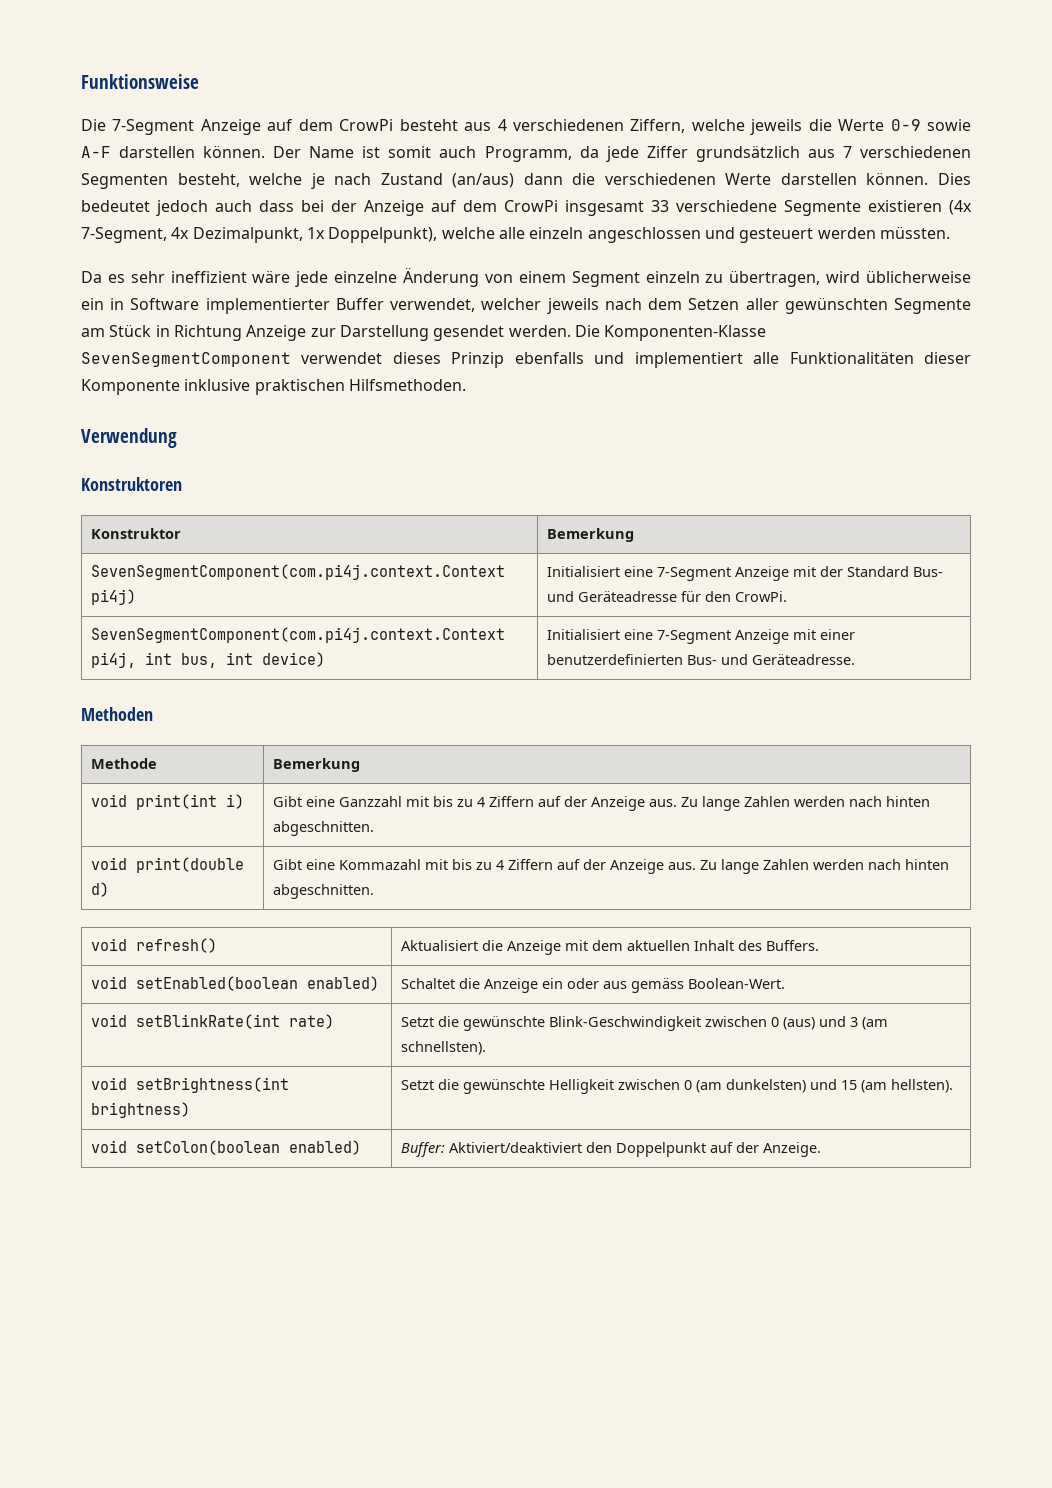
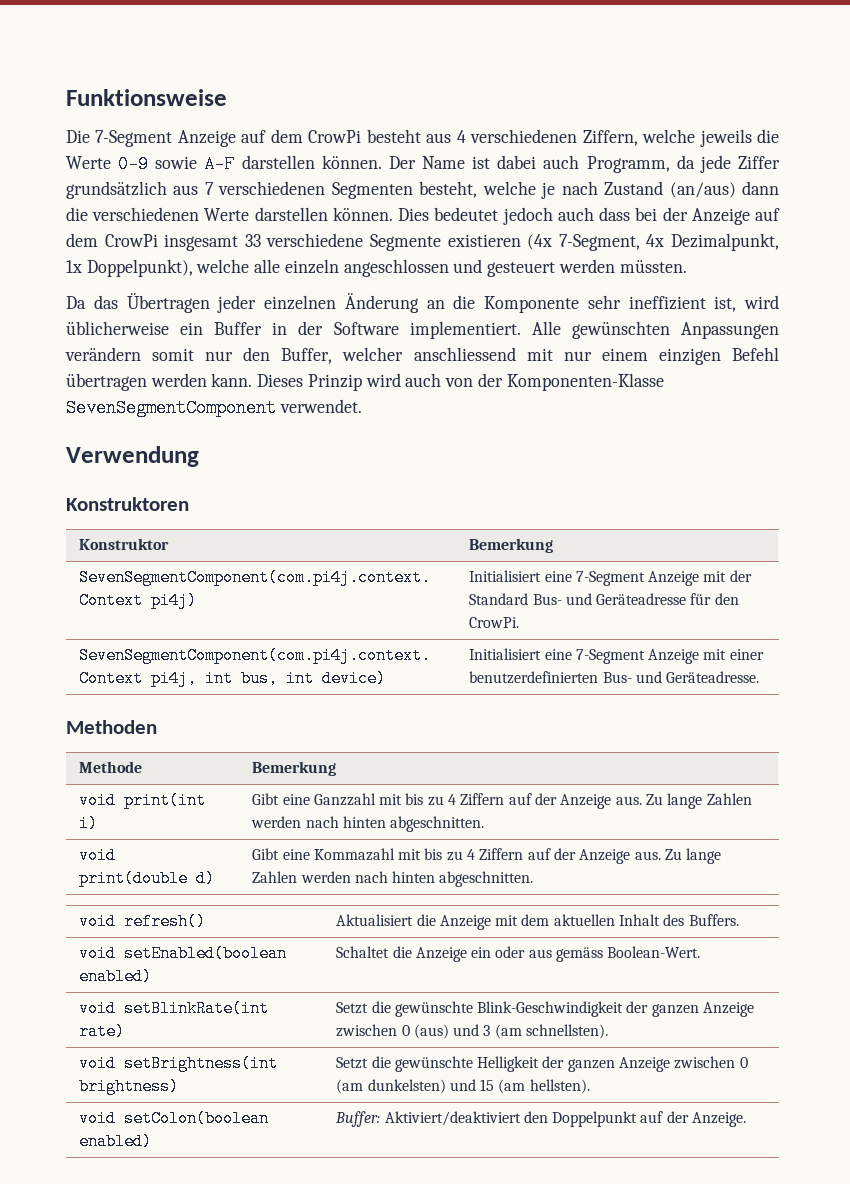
- Der Name ist somit auch Programm, da jede Ziffer grundsätzlich aus 7 verschiedenen Segmenten besteht, welche je nach Zustand (an/aus) dann die verschiedenen Werte darstellen können.
+ Der Name ist dabei auch Programm, da jede Ziffer grundsätzlich aus 7 verschiedenen Segmenten besteht, welche je nach Zustand (an/aus) dann die verschiedenen Werte darstellen können.
- Da es sehr ineffizient wäre jede einzelne Änderung von einem Segment einzeln zu übertragen, wird üblicherweise ein in Software implementierter Buffer verwendet, welcher jeweils nach dem Setzen aller gewünschten Segmente am Stück in Richtung Anzeige zur Darstellung gesendet werden. Die Komponenten-Klasse SevenSegmentComponent verwendet dieses Prinzip ebenfalls und implementiert alle Funktionalitäten dieser Komponente inklusive praktischen Hilfsmethoden.
+ Da das Übertragen jeder einzelnen Änderung an die Komponente sehr ineffizient ist, wird üblicherweise ein Buffer in der Software implementiert. Alle gewünschten Anpassungen verändern somit nur den Buffer, welcher anschliessend mit nur einem einzigen Befehl übertragen werden kann. Dieses Prinzip wird auch von der Komponenten-Klasse SevenSegmentComponent verwendet.
- void setBlinkRate(int rate) | Setzt die gewünschte Blink-Geschwindigkeit zwischen 0 (aus) und 3 (am schnellsten).
+ void setBlinkRate(int rate) | Setzt die gewünschte Blink-Geschwindigkeit der ganzen Anzeige zwischen 0 (aus) und 3 (am schnellsten).
- void setBrightness(int brightness) | Setzt die gewünschte Helligkeit zwischen 0 (am dunkelsten) und 15 (am hellsten).
+ void setBrightness(int brightness) | Setzt die gewünschte Helligkeit der ganzen Anzeige zwischen 0 (am dunkelsten) und 15 (am hellsten).

